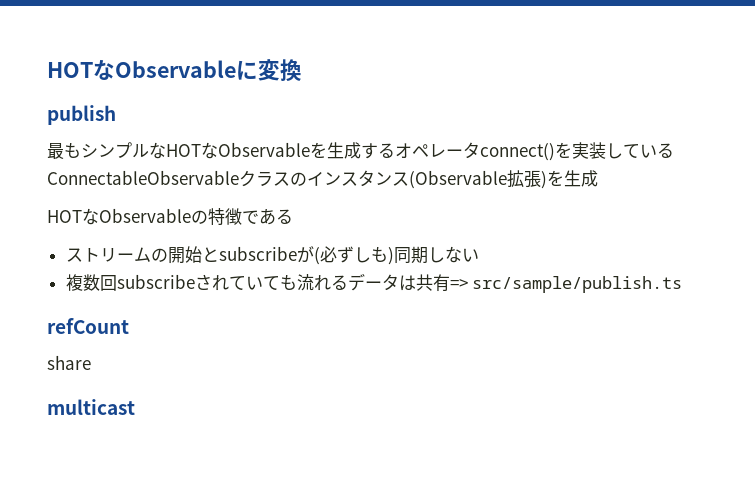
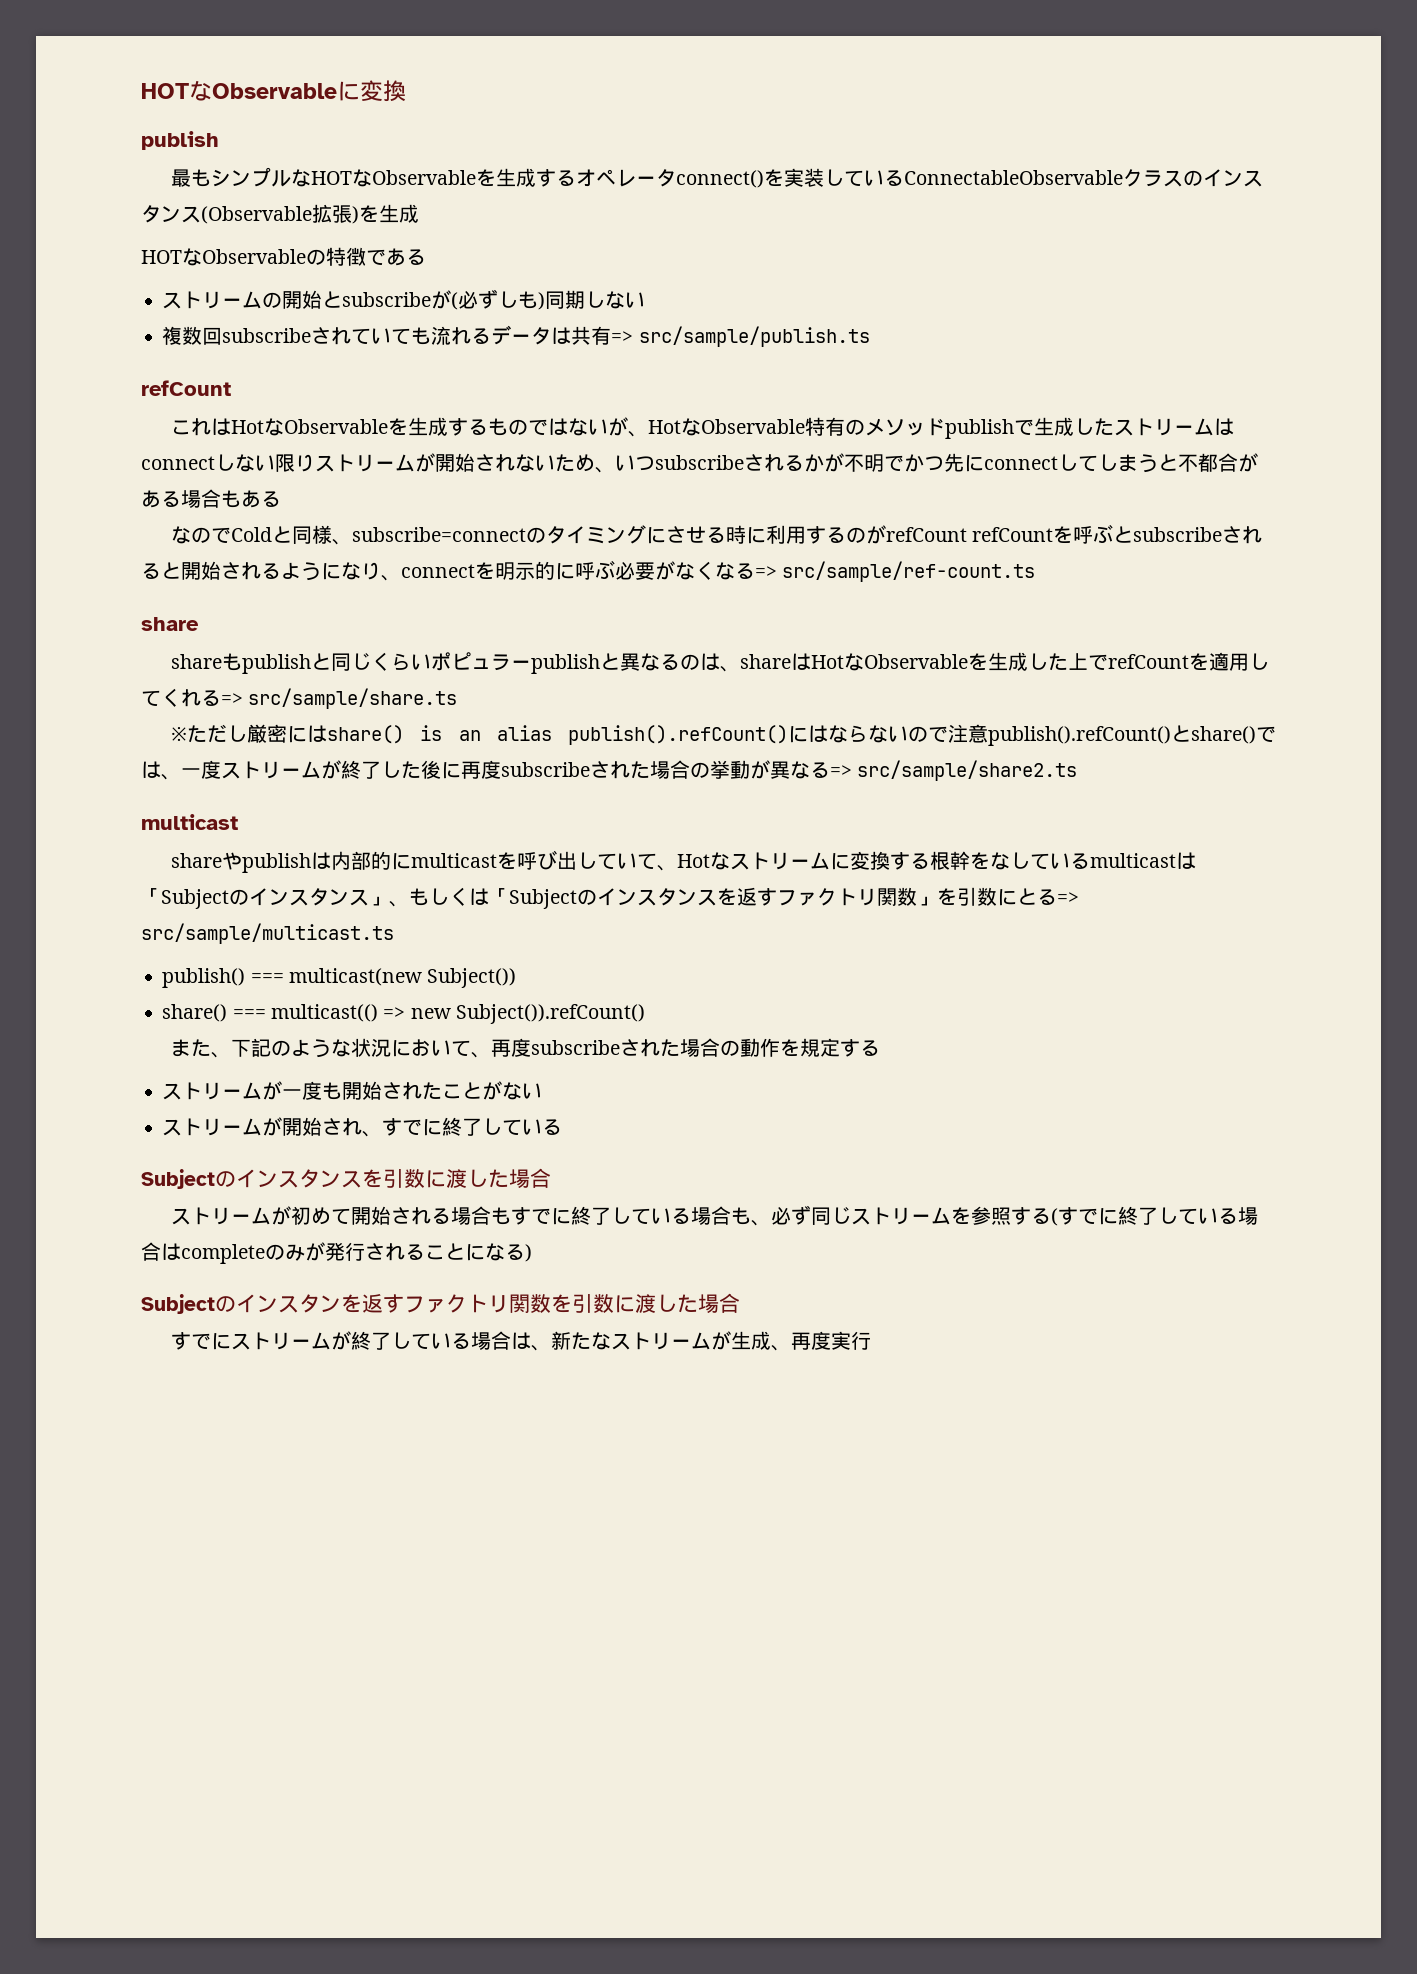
+ これはHotなObservableを生成するものではないが、HotなObservable特有のメソッドpublishで生成したストリームはconnectしない限りストリームが開始されないため、いつsubscribeされるかが不明でかつ先にconnectしてしまうと不都合がある場合もある
+ なのでColdと同様、subscribe=connectのタイミングにさせる時に利用するのがrefCount refCountを呼ぶとsubscribeされると開始されるようになり、connectを明示的に呼ぶ必要がなくなる=> src/sample/ref-count.ts
  share
+ shareもpublishと同じくらいポピュラーpublishと異なるのは、shareはHotなObservableを生成した上でrefCountを適用してくれる=> src/sample/share.ts
+ ※ただし厳密にはshare() is an alias publish().refCount()にはならないので注意publish().refCount()とshare()では、一度ストリームが終了した後に再度subscribeされた場合の挙動が異なる=> src/sample/share2.ts
  multicast
+ shareやpublishは内部的にmulticastを呼び出していて、Hotなストリームに変換する根幹をなしているmulticastは「Subjectのインスタンス」、もしくは「Subjectのインスタンスを返すファクトリ関数」を引数にとる=> src/sample/multicast.ts
+ publish() === multicast(new Subject())
+ share() === multicast(() => new Subject()).refCount()
+ また、下記のような状況において、再度subscribeされた場合の動作を規定する
+ ストリームが一度も開始されたことがない
+ ストリームが開始され、すでに終了している
+ Subjectのインスタンスを引数に渡した場合
+ ストリームが初めて開始される場合もすでに終了している場合も、必ず同じストリームを参照する(すでに終了している場合はcompleteのみが発行されることになる)
+ Subjectのインスタンを返すファクトリ関数を引数に渡した場合
+ すでにストリームが終了している場合は、新たなストリームが生成、再度実行

